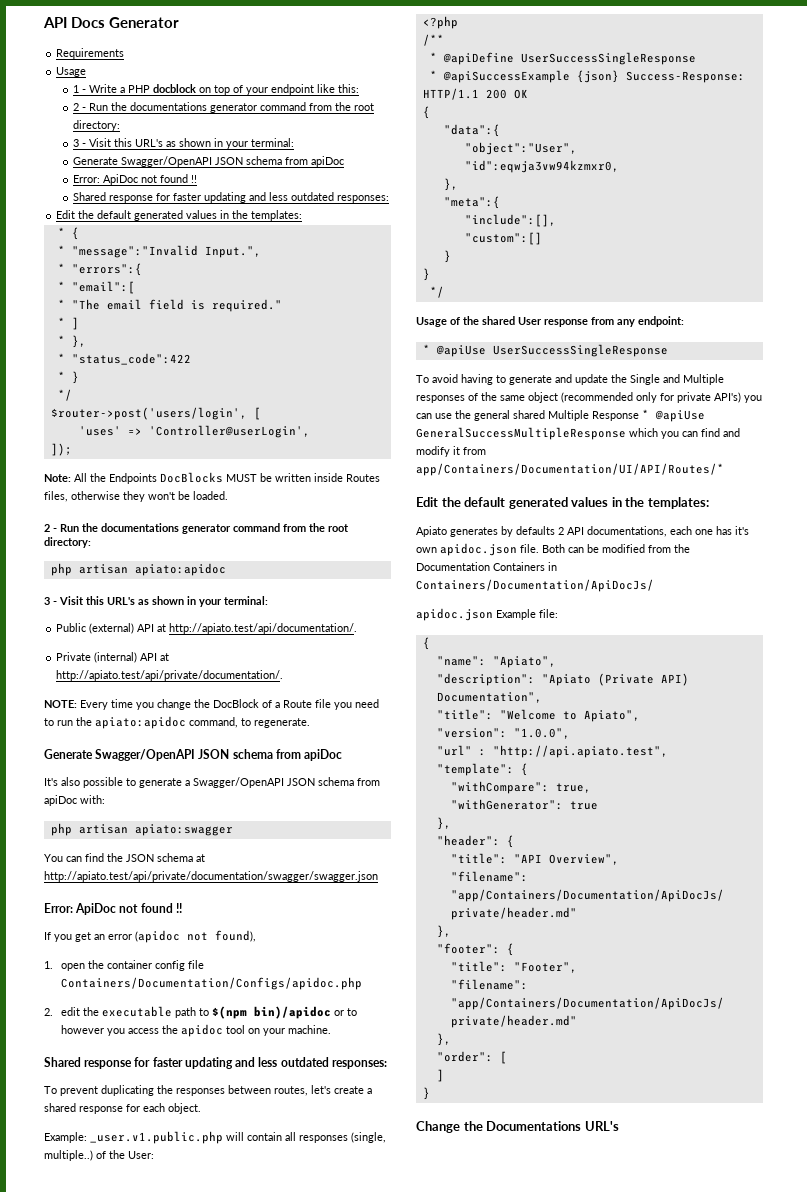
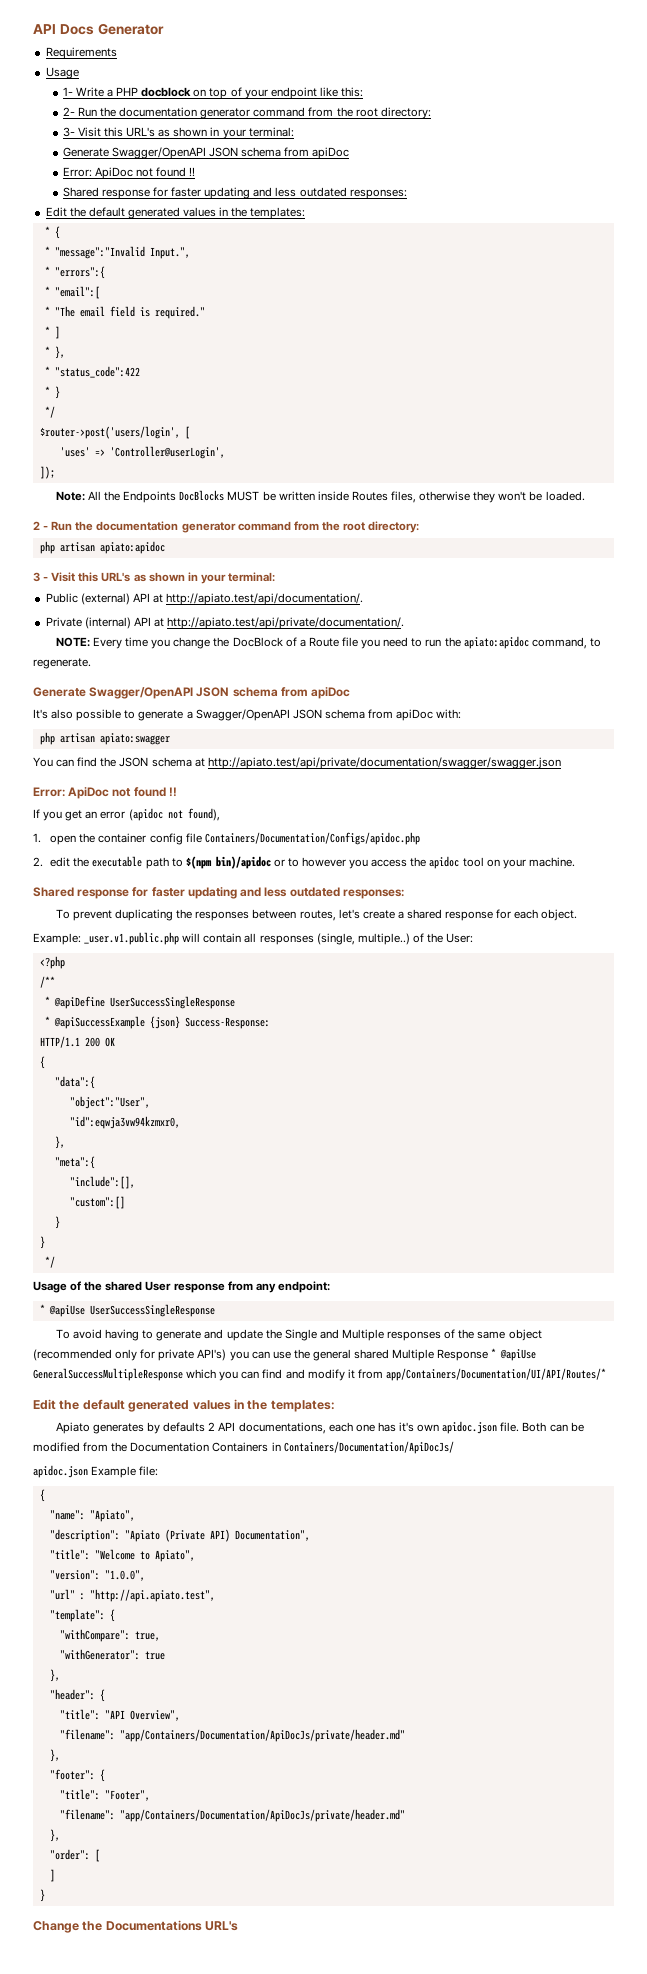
- 1 - Write a PHP docblock on top of your endpoint like this:
- 2 - Run the documentations generator command from the root directory:
- 3 - Visit this URL's as shown in your terminal:
+ 1- Write a PHP docblock on top of your endpoint like this:
+ 2- Run the documentation generator command from the root directory:
+ 3- Visit this URL's as shown in your terminal:
  Note: All the Endpoints DocBlocks MUST be written inside Routes files, otherwise they won't be loaded.
- 2 - Run the documentations generator command from the root directory:
+ 2 - Run the documentation generator command from the root directory:

